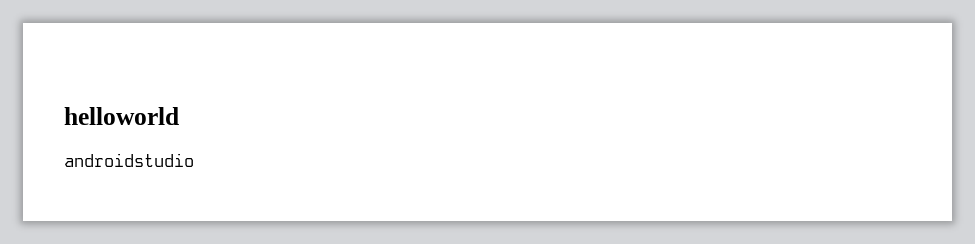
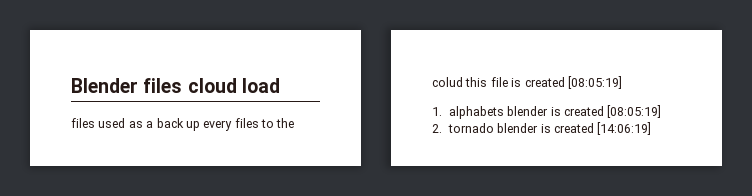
- helloworld
- androidstudio
+ Blender files cloud load
+ files used as a back up every files to the colud this file is created [08:05:19]
+ 1. alphabets blender is created [08:05:19]
+ 2. tornado blender is created [14:06:19]

